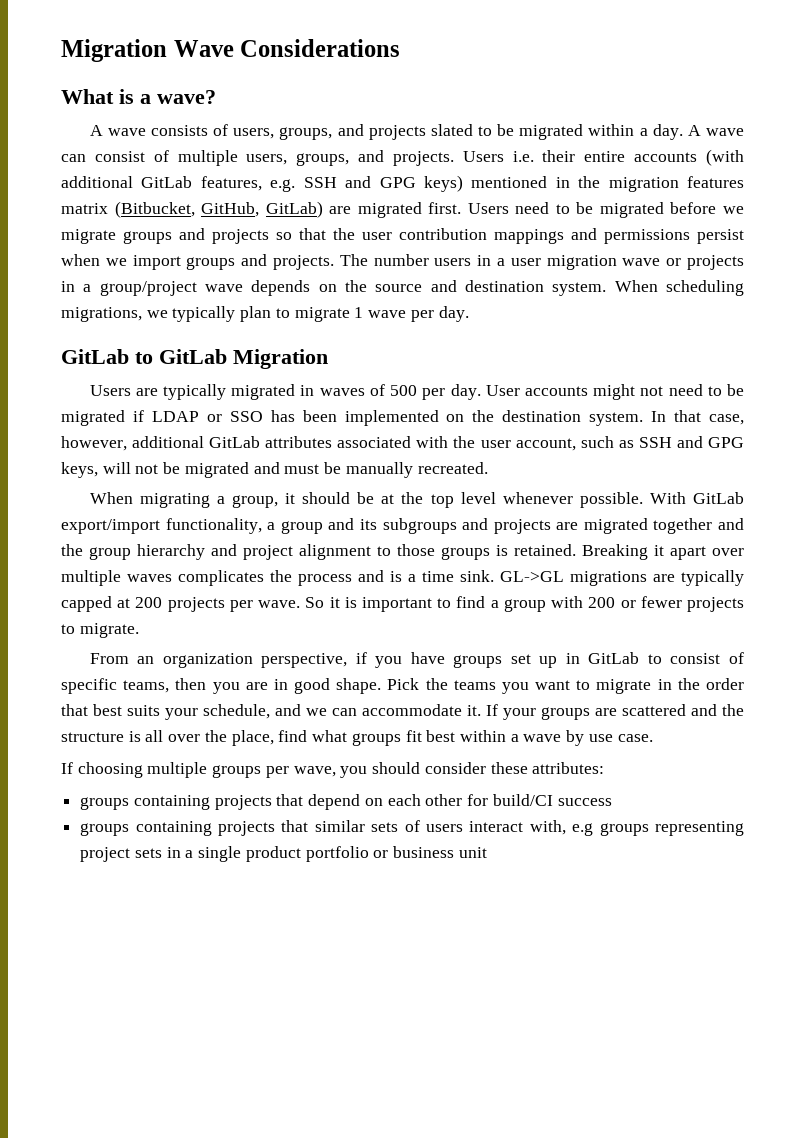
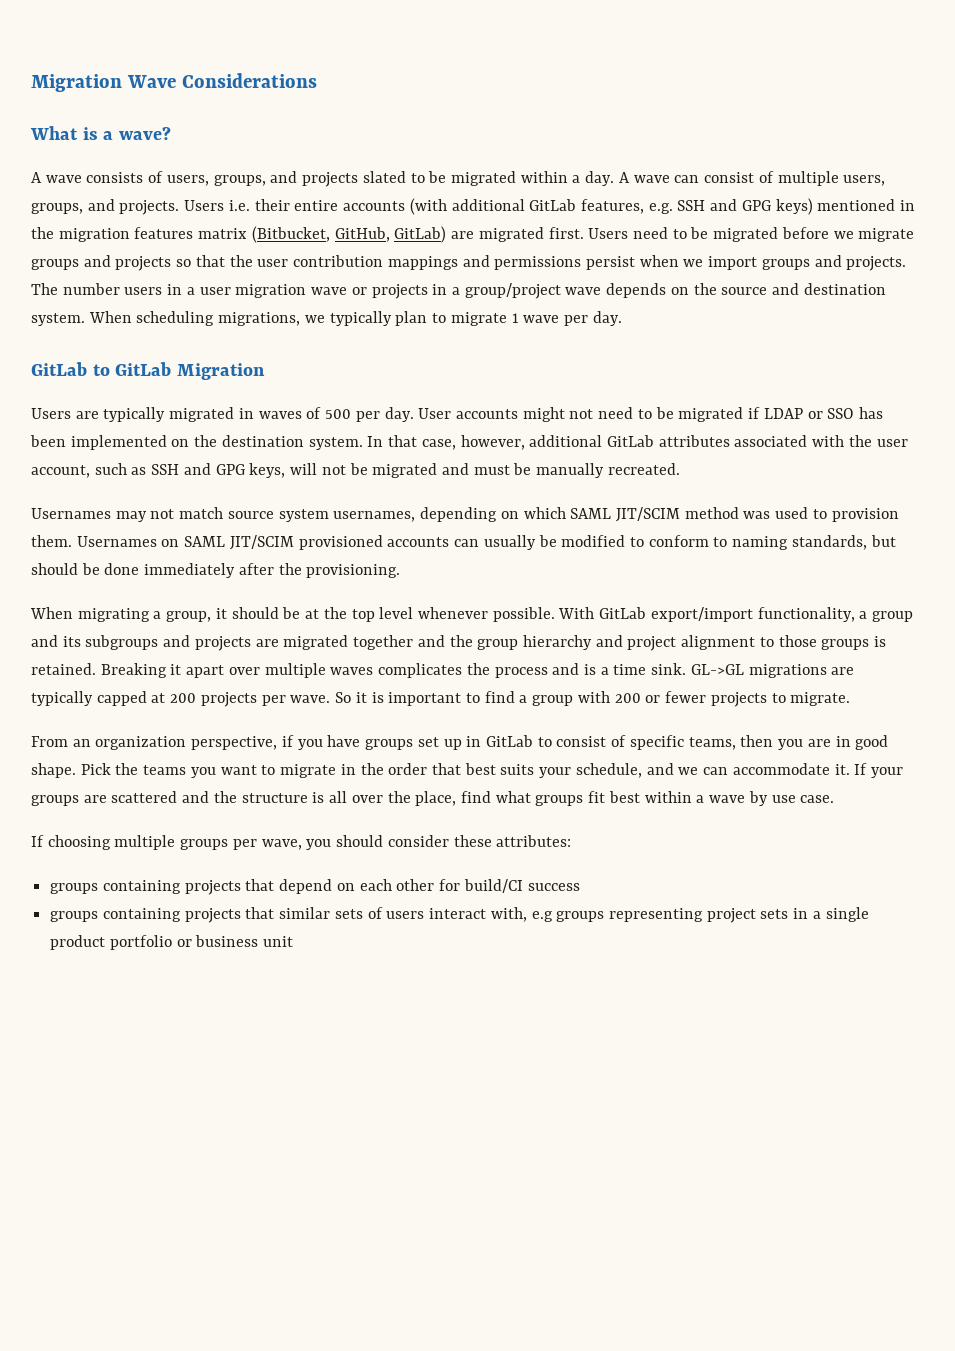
+ Usernames may not match source system usernames, depending on which SAML JIT/SCIM method was used to provision them. Usernames on SAML JIT/SCIM provisioned accounts can usually be modified to conform to naming standards, but should be done immediately after the provisioning.

